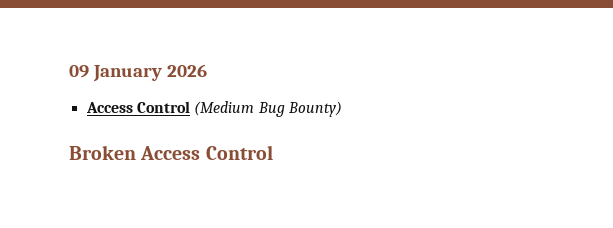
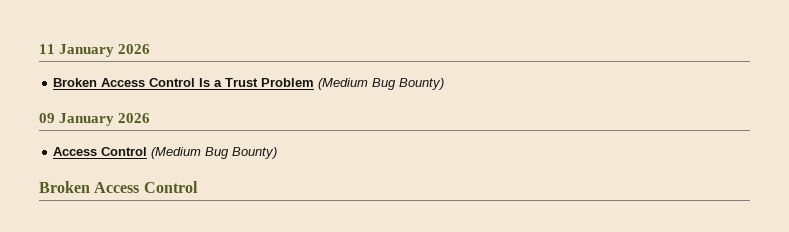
+ 11 January 2026
+ Broken Access Control Is a Trust Problem (Medium Bug Bounty)

